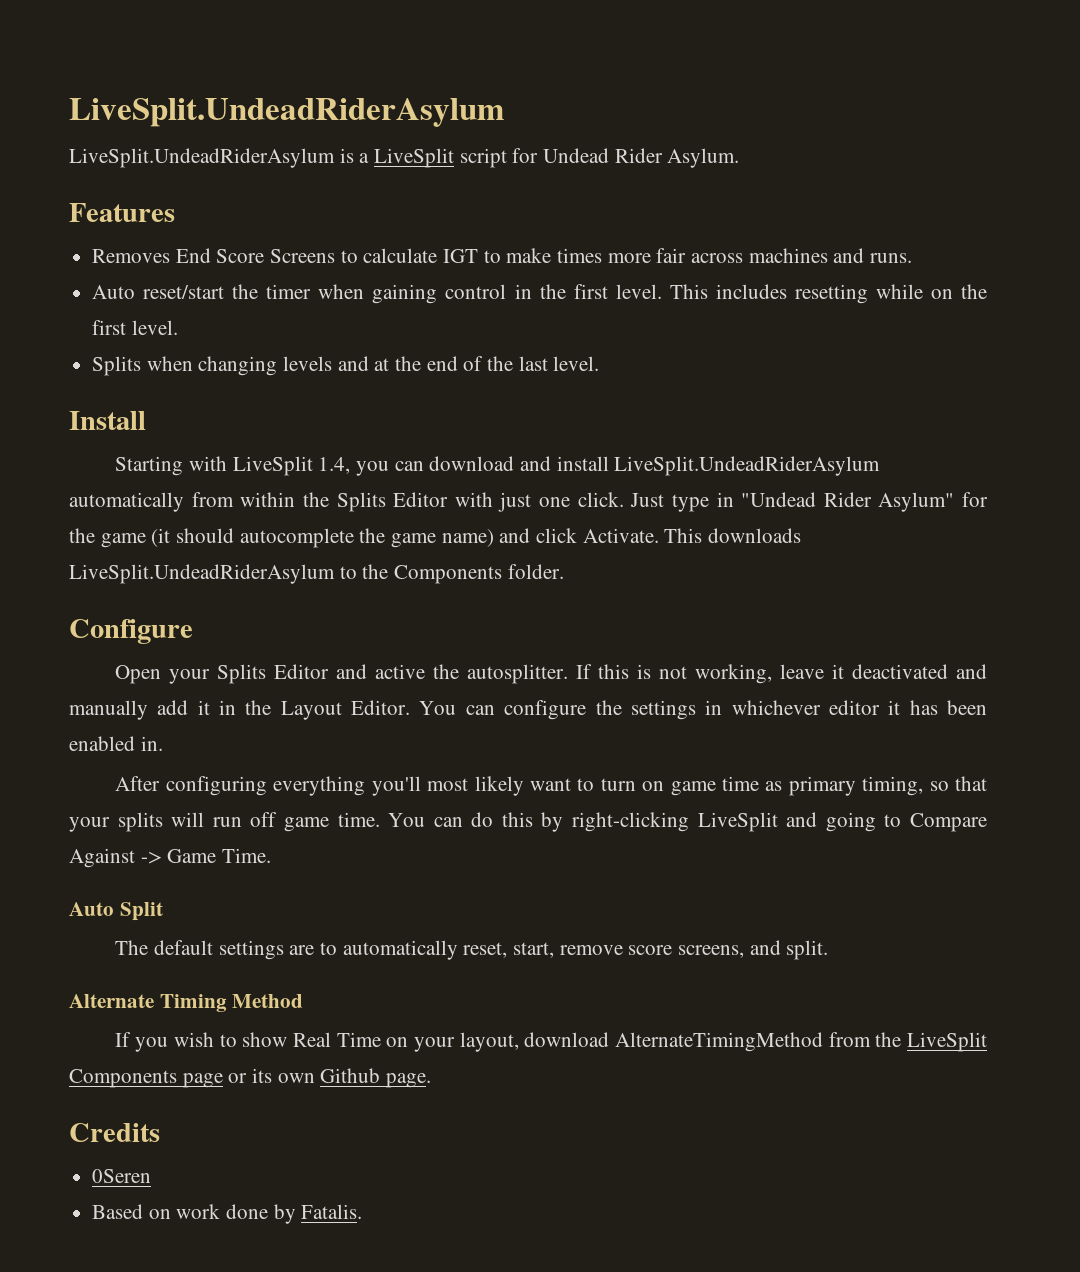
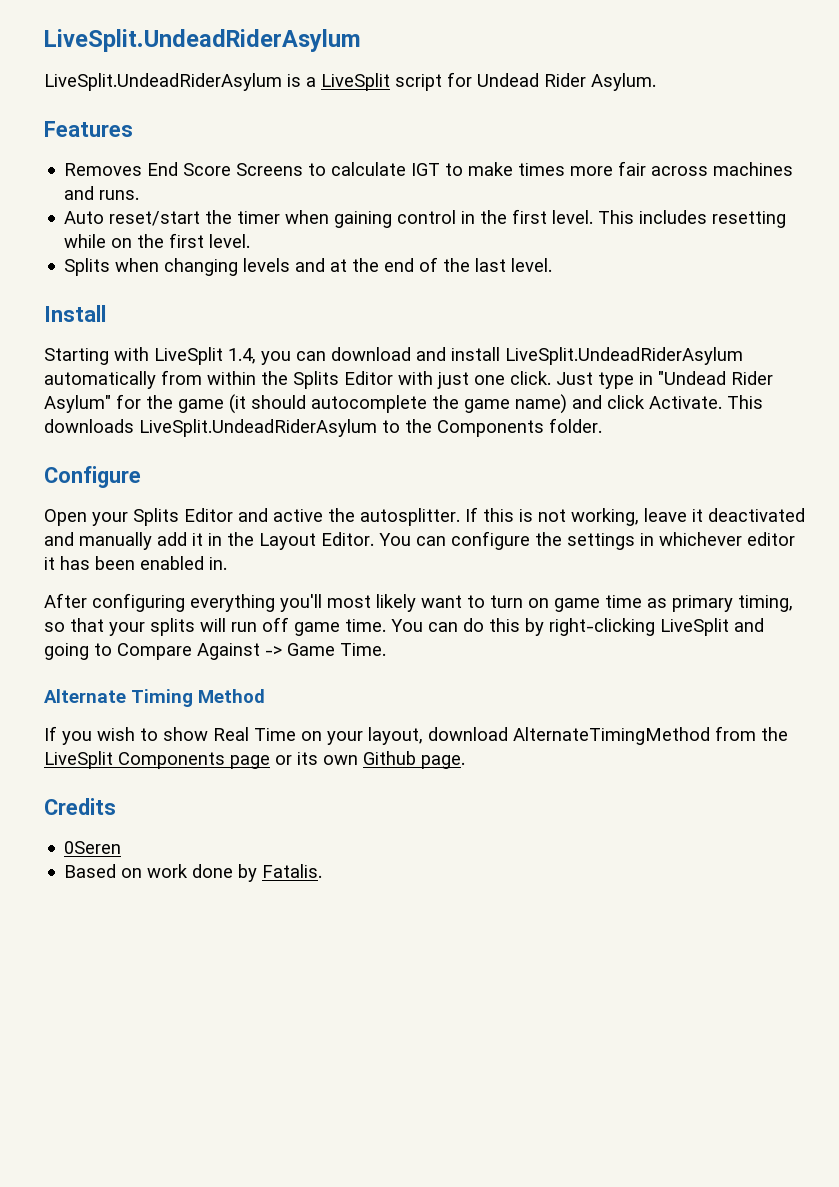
- Auto Split
- The default settings are to automatically reset, start, remove score screens, and split.

